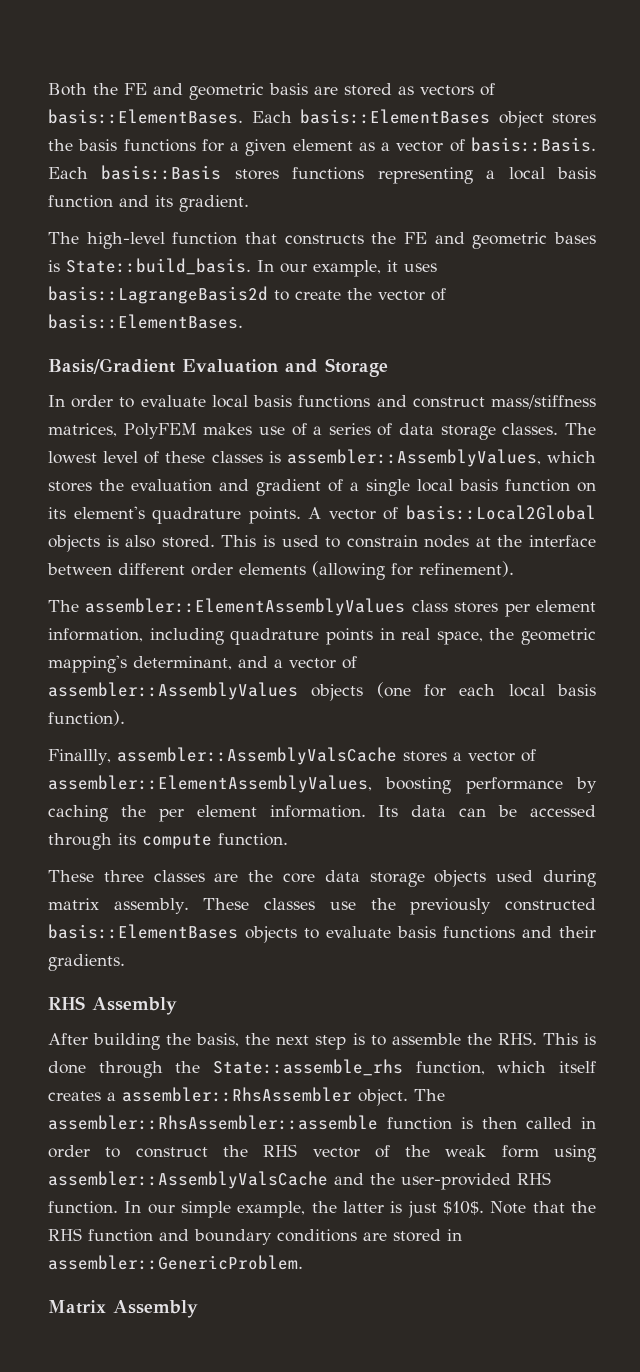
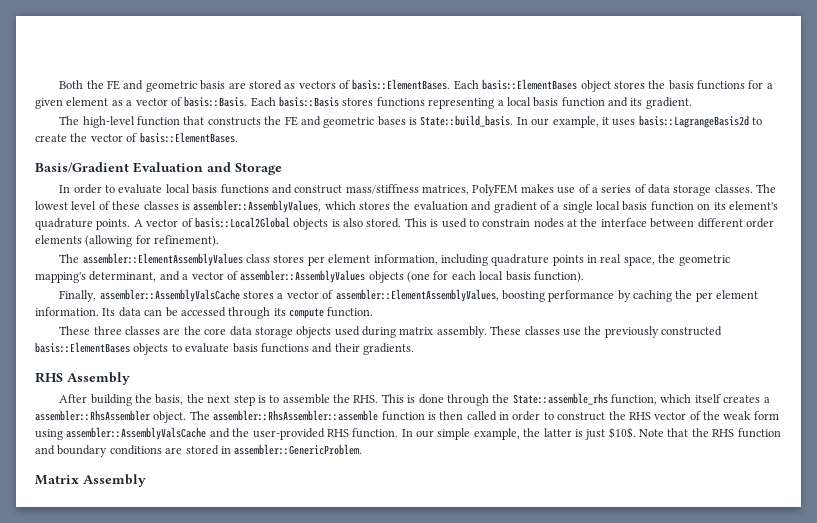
- Finallly, assembler::AssemblyValsCache stores a vector of assembler::ElementAssemblyValues, boosting performance by caching the per element information.
+ Finally, assembler::AssemblyValsCache stores a vector of assembler::ElementAssemblyValues, boosting performance by caching the per element information.

